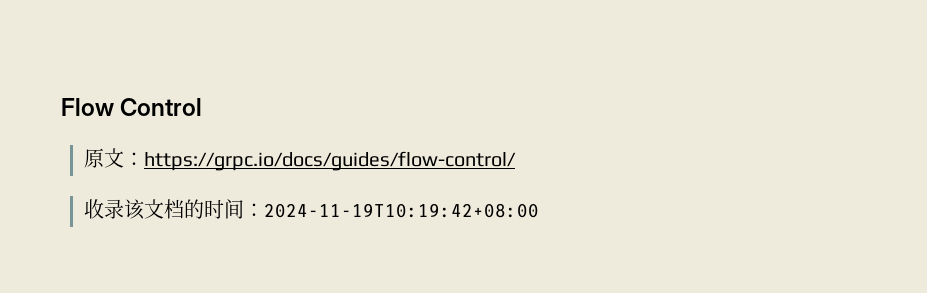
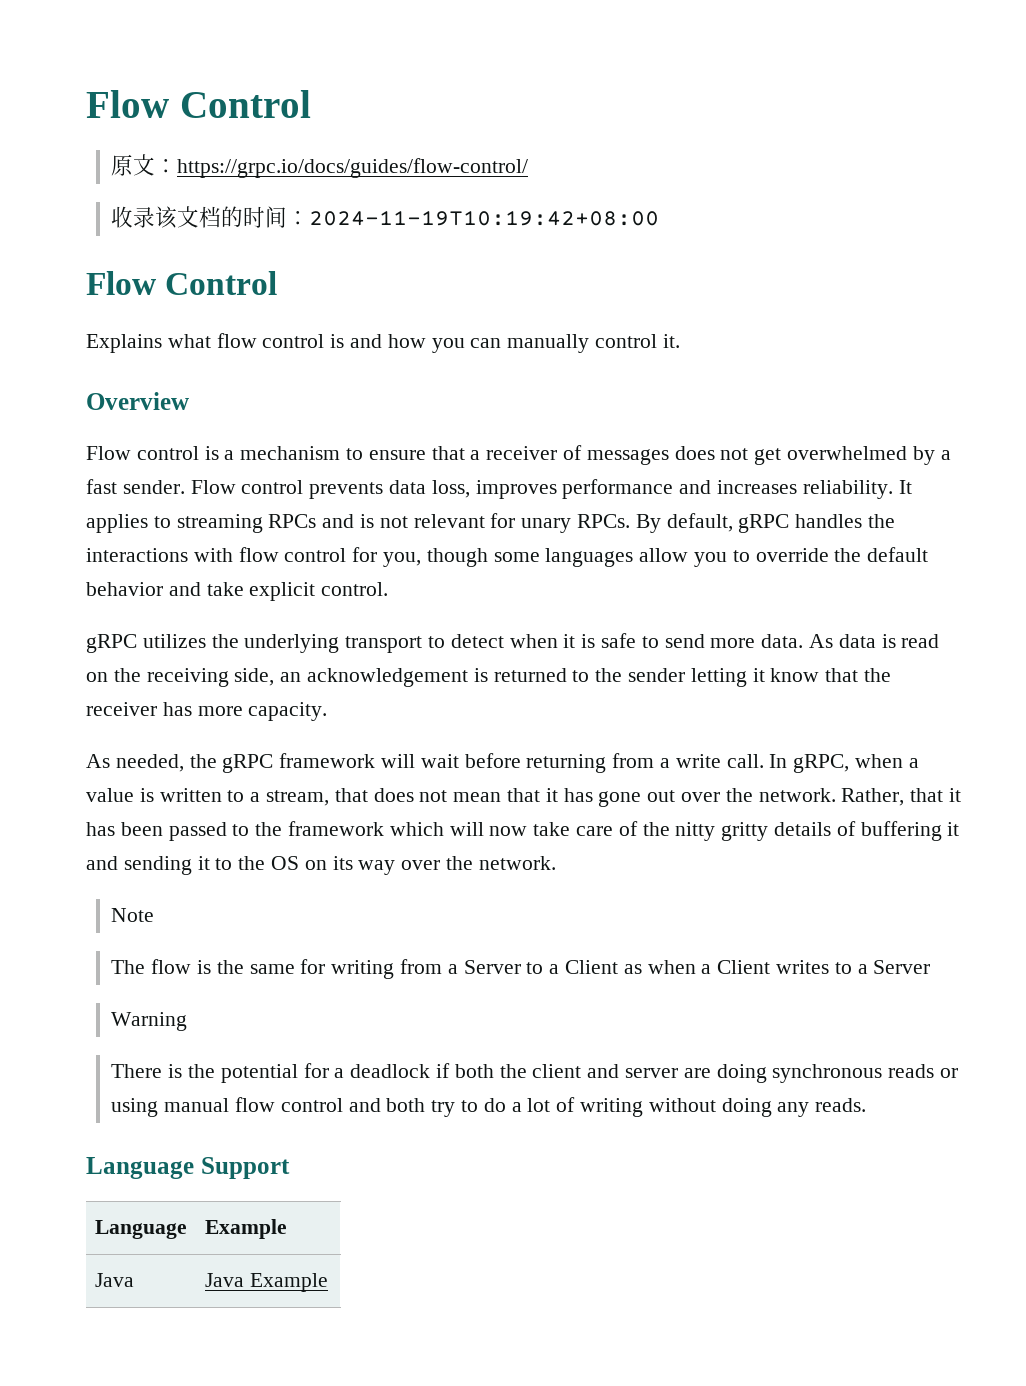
  收录该文档的时间：2024-11-19T10:19:42+08:00
+ Flow Control
+ Explains what flow control is and how you can manually control it.
+ Overview
+ Flow control is a mechanism to ensure that a receiver of messages does not get overwhelmed by a fast sender. Flow control prevents data loss, improves performance and increases reliability. It applies to streaming RPCs and is not relevant for unary RPCs. By default, gRPC handles the interactions with flow control for you, though some languages allow you to override the default behavior and take explicit control.
+ gRPC utilizes the underlying transport to detect when it is safe to send more data. As data is read on the receiving side, an acknowledgement is returned to the sender letting it know that the receiver has more capacity.
+ As needed, the gRPC framework will wait before returning from a write call. In gRPC, when a value is written to a stream, that does not mean that it has gone out over the network. Rather, that it has been passed to the framework which will now take care of the nitty gritty details of buffering it and sending it to the OS on its way over the network.
+ Note
+ The flow is the same for writing from a Server to a Client as when a Client writes to a Server
+ Warning
+ There is the potential for a deadlock if both the client and server are doing synchronous reads or using manual flow control and both try to do a lot of writing without doing any reads.
+ Language Support
+ Language | Example
+ Java | Java Example

